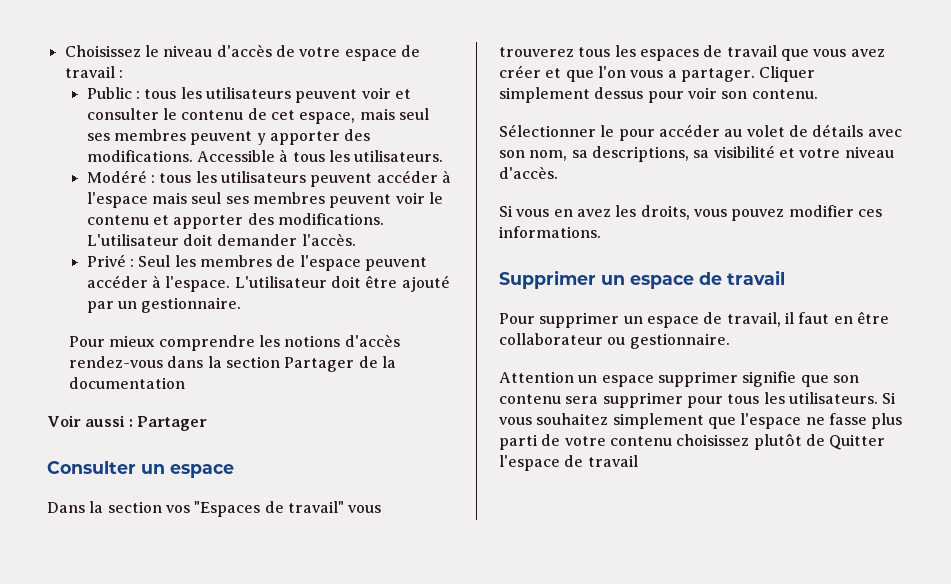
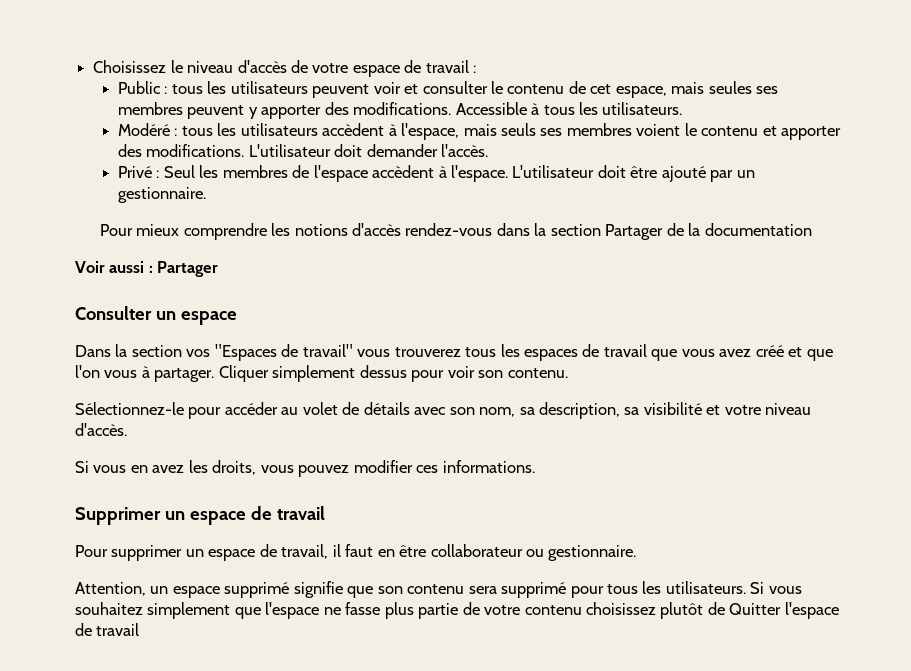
- Public : tous les utilisateurs peuvent voir et consulter le contenu de cet espace, mais seul ses membres peuvent y apporter des modifications.
+ Public : tous les utilisateurs peuvent voir et consulter le contenu de cet espace, mais seules ses membres peuvent y apporter des modifications.
- Modéré : tous les utilisateurs peuvent accéder à l'espace mais seul ses membres peuvent voir le contenu et apporter des modifications.
+ Modéré : tous les utilisateurs accèdent à l'espace, mais seuls ses membres voient le contenu et apporter des modifications.
- Privé : Seul les membres de l'espace peuvent accéder à l'espace.
+ Privé : Seul les membres de l'espace accèdent à l'espace.
- Dans la section vos "Espaces de travail" vous trouverez tous les espaces de travail que vous avez créer et que l'on vous a partager.
+ Dans la section vos "Espaces de travail" vous trouverez tous les espaces de travail que vous avez créé et que l'on vous à partager.
- Sélectionner le pour accéder au volet de détails avec son nom, sa descriptions, sa visibilité et votre niveau d'accès.
+ Sélectionnez-le pour accéder au volet de détails avec son nom, sa description, sa visibilité et votre niveau d'accès.
- Attention un espace supprimer signifie que son contenu sera supprimer pour tous les utilisateurs.
+ Attention, un espace supprimé signifie que son contenu sera supprimé pour tous les utilisateurs.
- Si vous souhaitez simplement que l'espace ne fasse plus parti de votre contenu choisissez plutôt de Quitter l'espace de travail
+ Si vous souhaitez simplement que l'espace ne fasse plus partie de votre contenu choisissez plutôt de Quitter l'espace de travail

